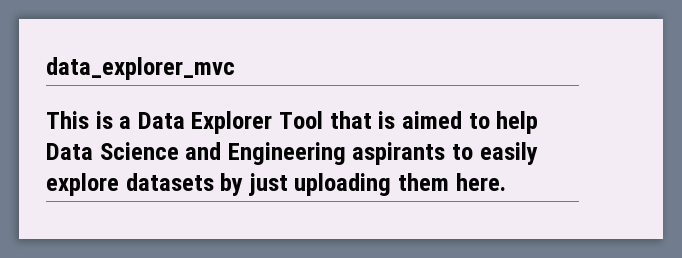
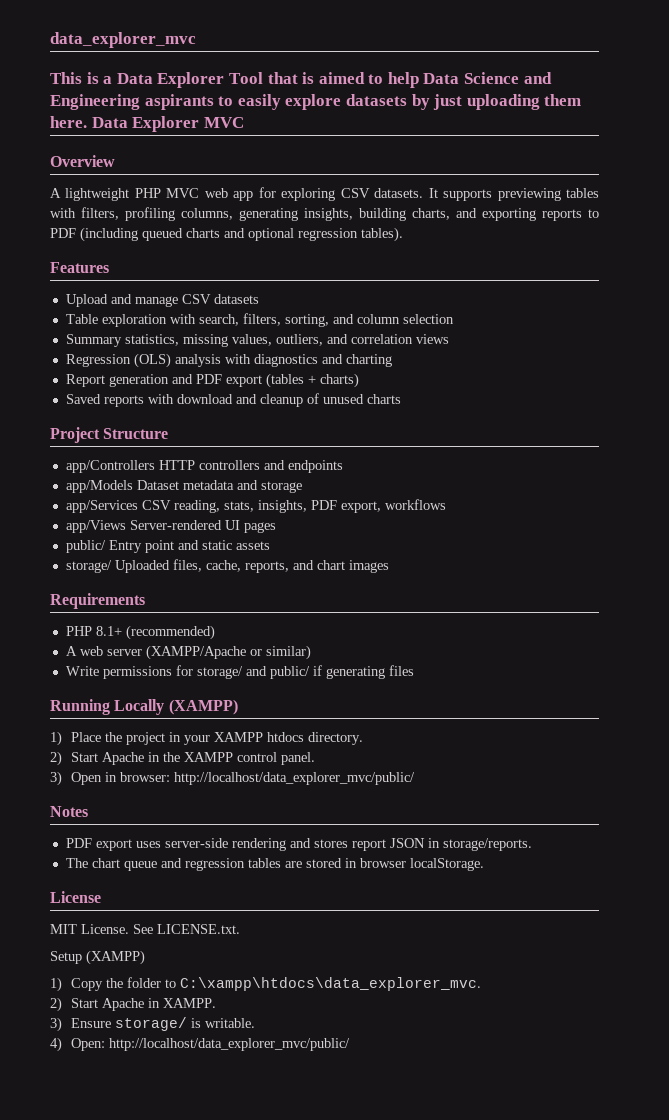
+ Data Explorer MVC
+ Overview
+ A lightweight PHP MVC web app for exploring CSV datasets. It supports previewing tables with filters, profiling columns, generating insights, building charts, and exporting reports to PDF (including queued charts and optional regression tables).
+ Features
+ Upload and manage CSV datasets
+ Table exploration with search, filters, sorting, and column selection
+ Summary statistics, missing values, outliers, and correlation views
+ Regression (OLS) analysis with diagnostics and charting
+ Report generation and PDF export (tables + charts)
+ Saved reports with download and cleanup of unused charts
+ Project Structure
+ app/Controllers HTTP controllers and endpoints
+ app/Models Dataset metadata and storage
+ app/Services CSV reading, stats, insights, PDF export, workflows
+ app/Views Server-rendered UI pages
+ public/ Entry point and static assets
+ storage/ Uploaded files, cache, reports, and chart images
+ Requirements
+ PHP 8.1+ (recommended)
+ A web server (XAMPP/Apache or similar)
+ Write permissions for storage/ and public/ if generating files
+ Running Locally (XAMPP)
+ 1) Place the project in your XAMPP htdocs directory.
+ 2) Start Apache in the XAMPP control panel.
+ 3) Open in browser: http://localhost/data_explorer_mvc/public/
+ Notes
+ PDF export uses server-side rendering and stores report JSON in storage/reports.
+ The chart queue and regression tables are stored in browser localStorage.
+ License
+ MIT License. See LICENSE.txt.
+ Setup (XAMPP)
+ 1) Copy the folder to C:\xampp\htdocs\data_explorer_mvc.
+ 2) Start Apache in XAMPP.
+ 3) Ensure storage/ is writable.
+ 4) Open: http://localhost/data_explorer_mvc/public/

